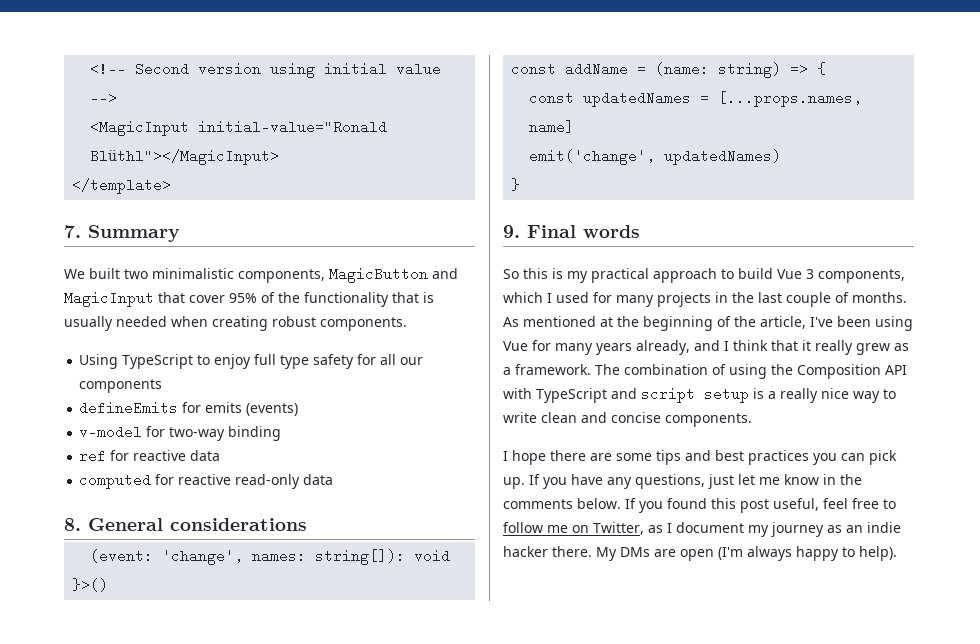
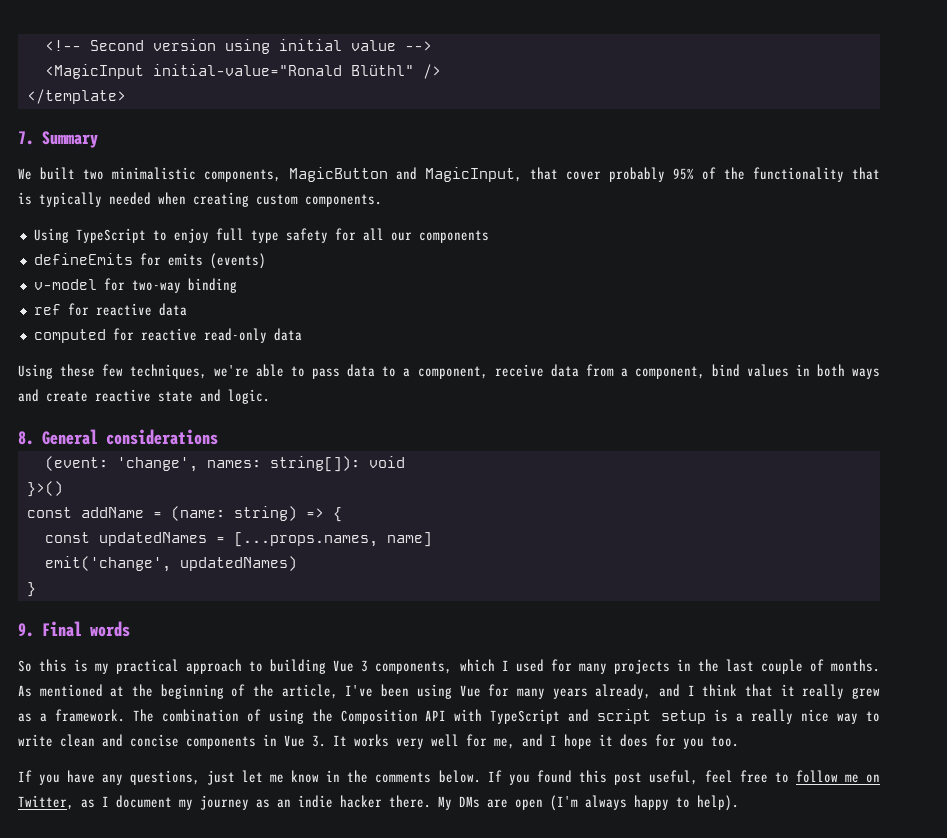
- <MagicInput initial-value="Ronald Blüthl"></MagicInput>
+ <MagicInput initial-value="Ronald Blüthl" />
- We built two minimalistic components, MagicButton and MagicInput that cover 95% of the functionality that is usually needed when creating robust components.
+ We built two minimalistic components, MagicButton and MagicInput, that cover probably 95% of the functionality that is typically needed when creating custom components.
+ Using these few techniques, we're able to pass data to a component, receive data from a component, bind values in both ways and create reactive state and logic.
- So this is my practical approach to build Vue 3 components, which I used for many projects in the last couple of months.
+ So this is my practical approach to building Vue 3 components, which I used for many projects in the last couple of months.
- The combination of using the Composition API with TypeScript and script setup is a really nice way to write clean and concise components.
- I hope there are some tips and best practices you can pick up. If you have any questions, just let me know in the comments below.
+ The combination of using the Composition API with TypeScript and script setup is a really nice way to write clean and concise components in Vue 3. It works very well for me, and I hope it does for you too.
+ If you have any questions, just let me know in the comments below.

